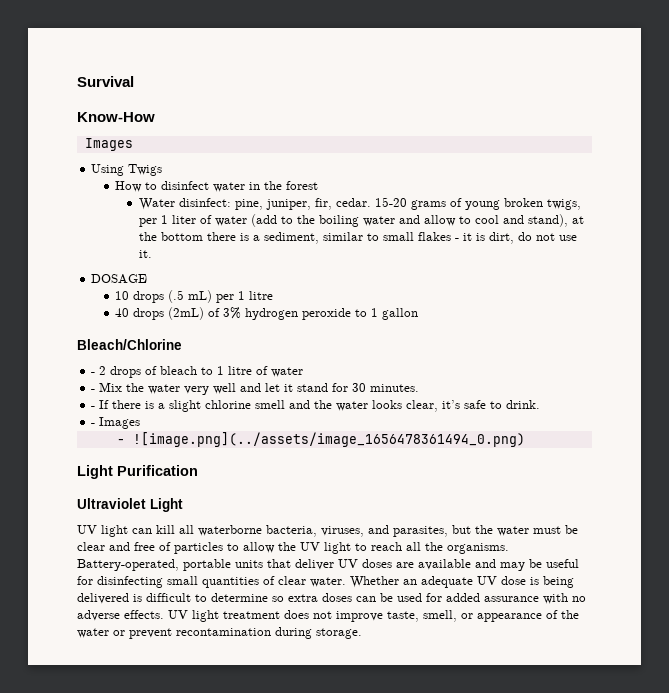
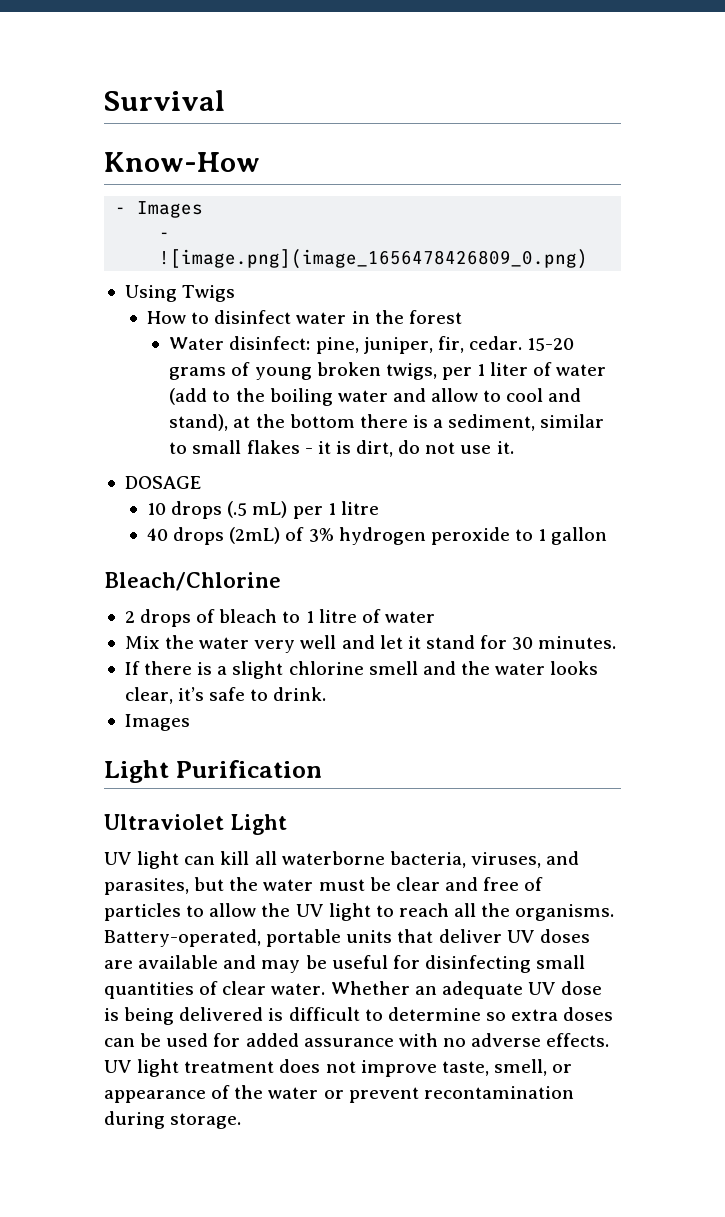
  Know-How
- Images
+ - Images
+ - ![image.png](image_1656478426809_0.png)
- - 2 drops of bleach to 1 litre of water
+ 2 drops of bleach to 1 litre of water
- - Mix the water very well and let it stand for 30 minutes.
+ Mix the water very well and let it stand for 30 minutes.
- - If there is a slight chlorine smell and the water looks clear, it’s safe to drink.
- - Images
- - ![image.png](../assets/image_1656478361494_0.png)
+ If there is a slight chlorine smell and the water looks clear, it’s safe to drink.
+ Images

